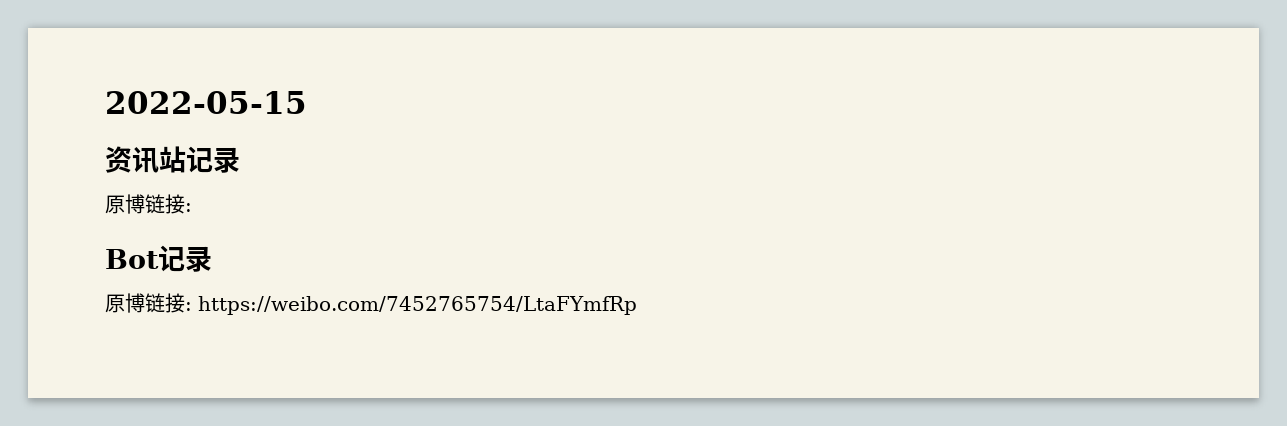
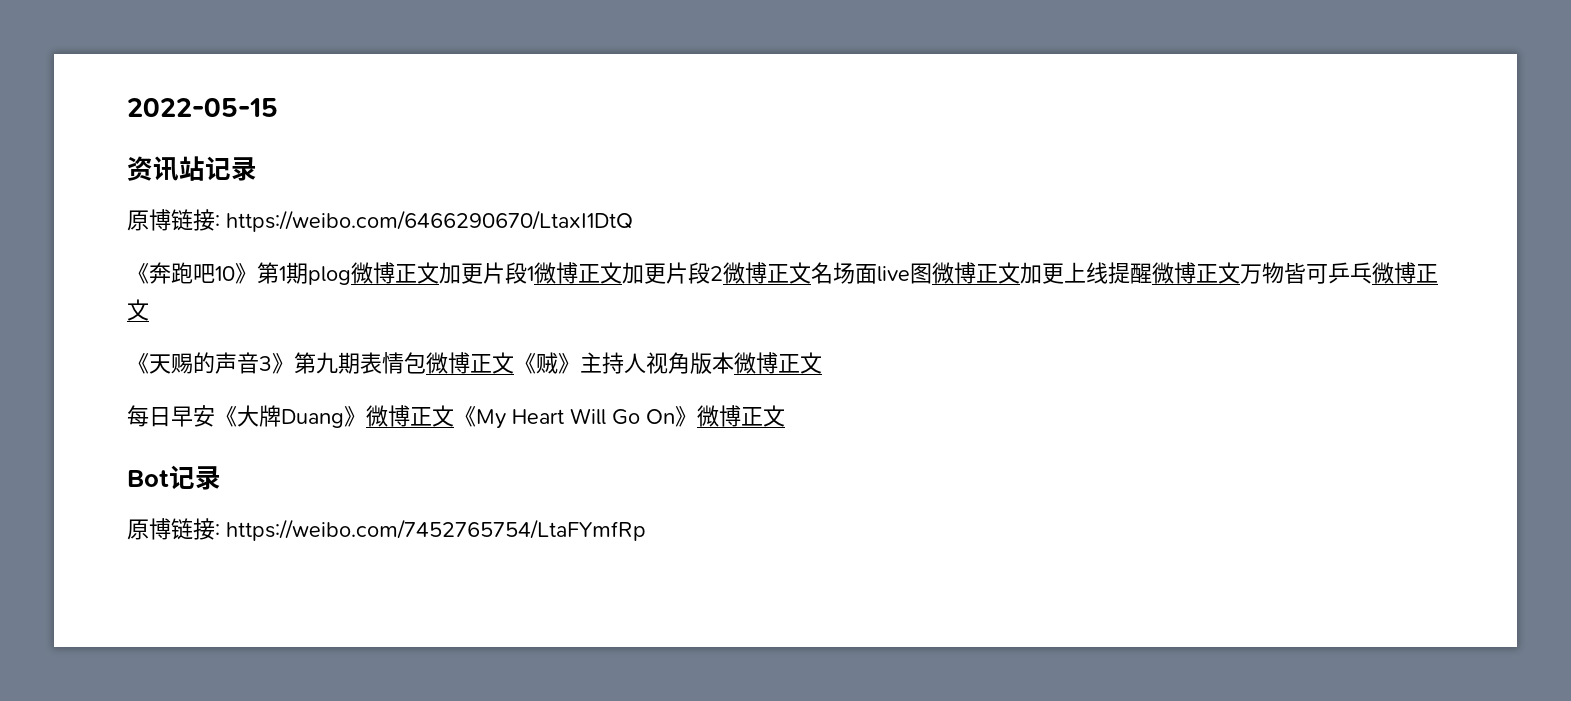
  资讯站记录
- 原博链接:
+ 原博链接: https://weibo.com/6466290670/LtaxI1DtQ
+ 《奔跑吧10》第1期plog微博正文加更片段1微博正文加更片段2微博正文名场面live图微博正文加更上线提醒微博正文万物皆可乒乓微博正文
+ 《天赐的声音3》第九期表情包微博正文《贼》主持人视角版本微博正文
+ 每日早安《大牌Duang》微博正文《My Heart Will Go On》微博正文

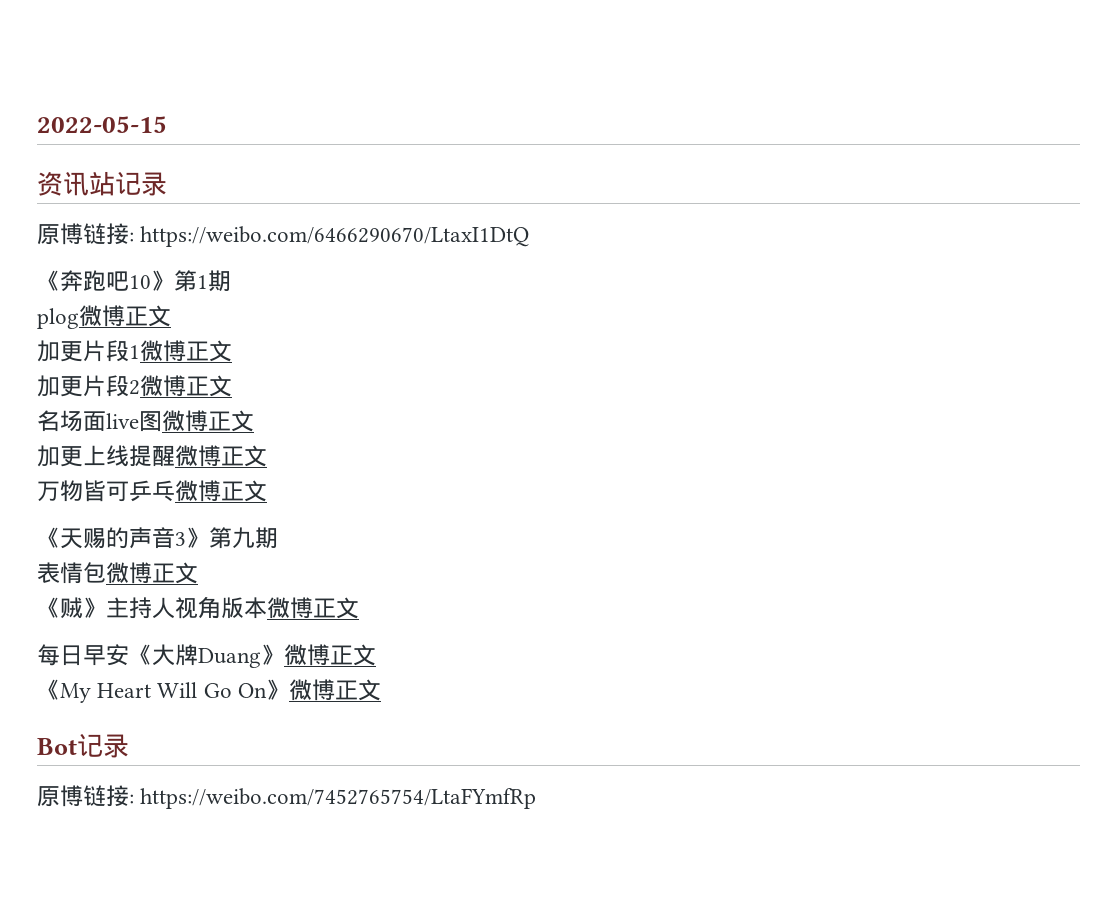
- 《奔跑吧10》第1期plog微博正文加更片段1微博正文加更片段2微博正文名场面live图微博正文加更上线提醒微博正文万物皆可乒乓微博正文
+ 《奔跑吧10》第1期
+ plog微博正文
+ 加更片段1微博正文
+ 加更片段2微博正文
+ 名场面live图微博正文
+ 加更上线提醒微博正文
+ 万物皆可乒乓微博正文
- 《天赐的声音3》第九期表情包微博正文《贼》主持人视角版本微博正文
+ 《天赐的声音3》第九期
+ 表情包微博正文
+ 《贼》主持人视角版本微博正文
- 每日早安《大牌Duang》微博正文《My Heart Will Go On》微博正文
+ 每日早安《大牌Duang》微博正文
+ 《My Heart Will Go On》微博正文

